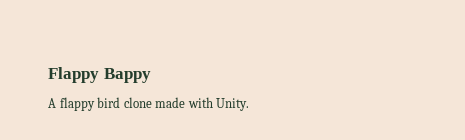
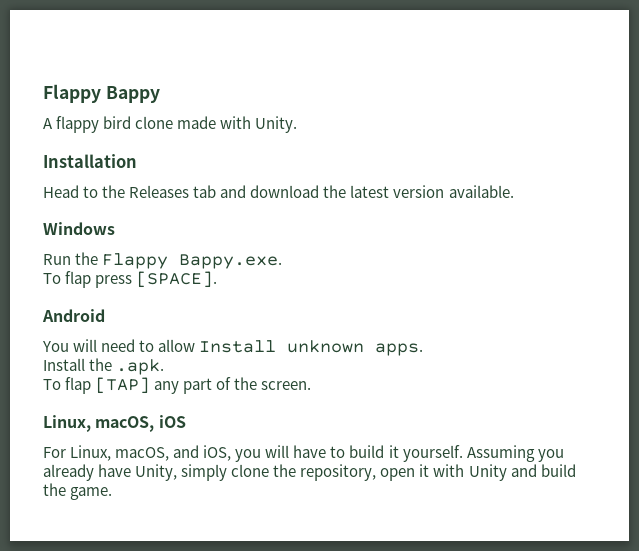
+ Installation
+ Head to the Releases tab and download the latest version available.
+ Windows
+ Run the Flappy Bappy.exe.
+ To flap press [SPACE].
+ Android
+ You will need to allow Install unknown apps.
+ Install the .apk.
+ To flap [TAP] any part of the screen.
+ Linux, macOS, iOS
+ For Linux, macOS, and iOS, you will have to build it yourself. Assuming you already have Unity, simply clone the repository, open it with Unity and build the game.

